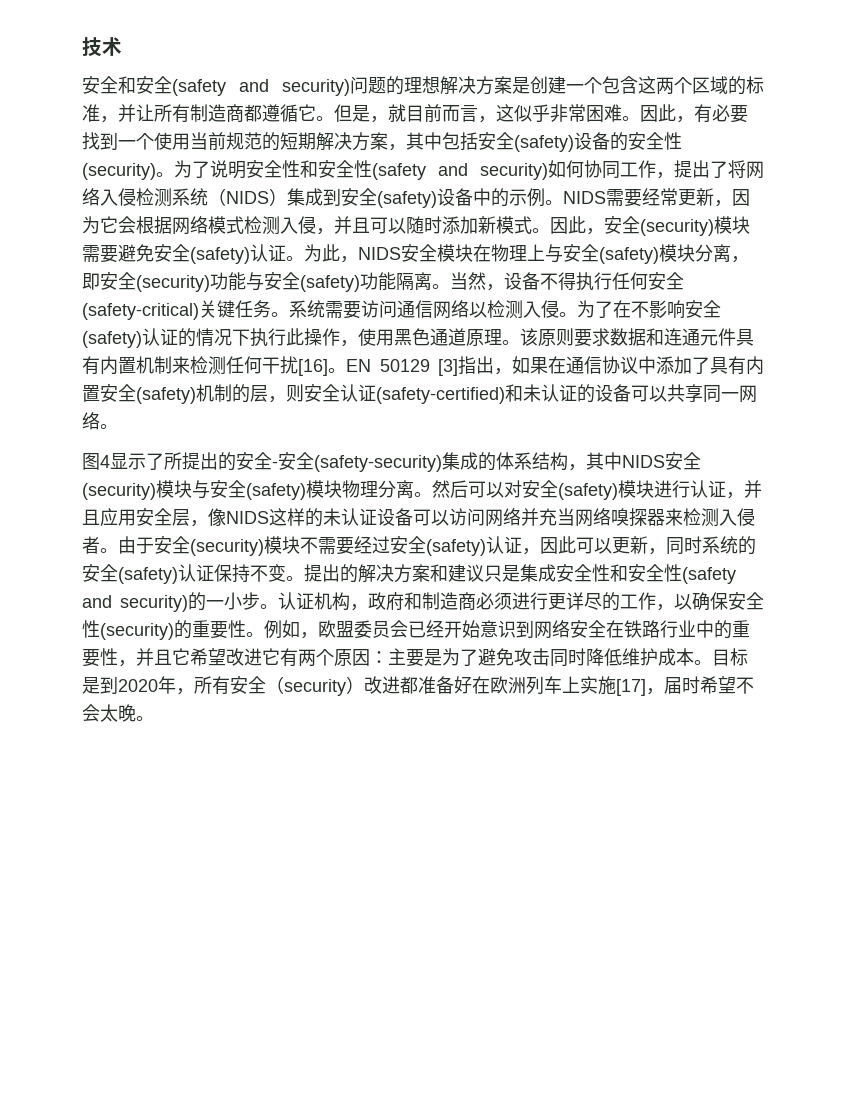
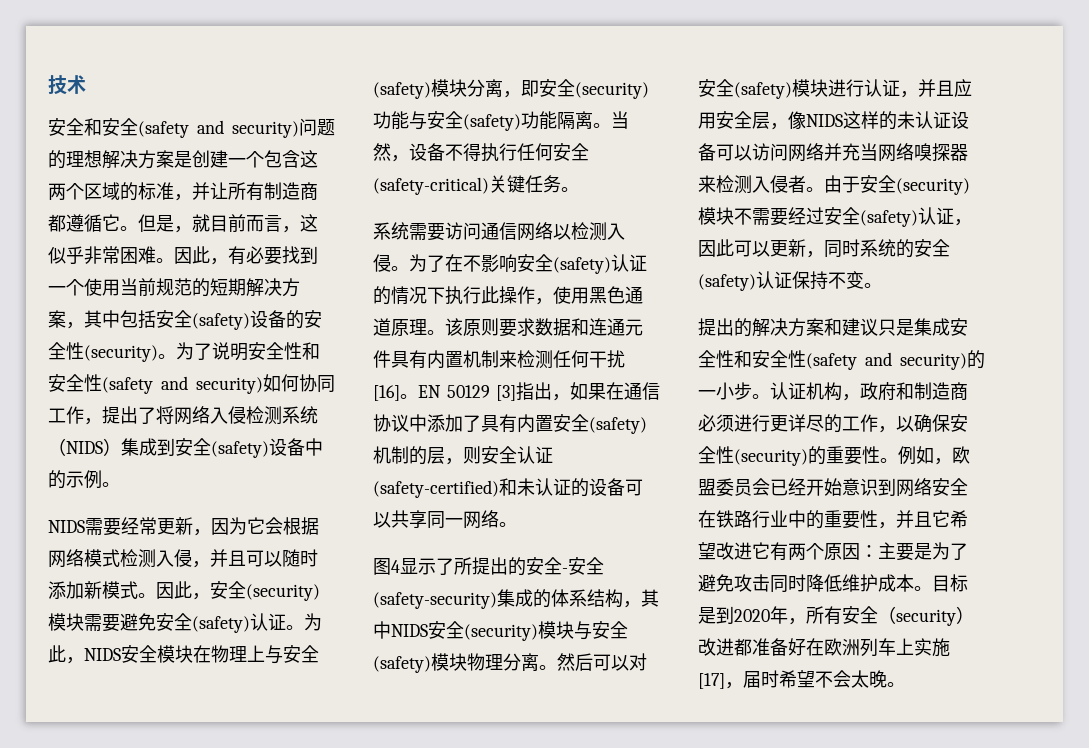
- 为了说明安全性和安全性(safety and security)如何协同工作，提出了将网络入侵检测系统（NIDS）集成到安全(safety)设备中的示例。NIDS需要经常更新，因为它会根据网络模式检测入侵，并且可以随时添加新模式。
+ 为了说明安全性和安全性(safety and security)如何协同工作，提出了将网络入侵检测系统（NIDS）集成到安全(safety)设备中的示例。
+ NIDS需要经常更新，因为它会根据网络模式检测入侵，并且可以随时添加新模式。
- 当然，设备不得执行任何安全(safety-critical)关键任务。系统需要访问通信网络以检测入侵。
+ 当然，设备不得执行任何安全(safety-critical)关键任务。
+ 系统需要访问通信网络以检测入侵。
- 由于安全(security)模块不需要经过安全(safety)认证，因此可以更新，同时系统的安全(safety)认证保持不变。提出的解决方案和建议只是集成安全性和安全性(safety and security)的一小步。
+ 由于安全(security)模块不需要经过安全(safety)认证，因此可以更新，同时系统的安全(safety)认证保持不变。
+ 提出的解决方案和建议只是集成安全性和安全性(safety and security)的一小步。

